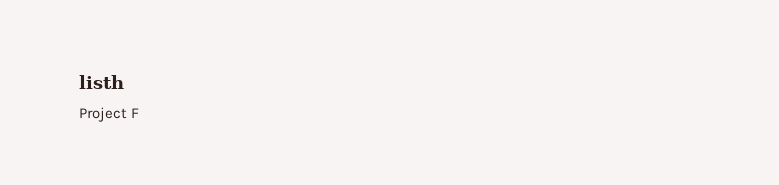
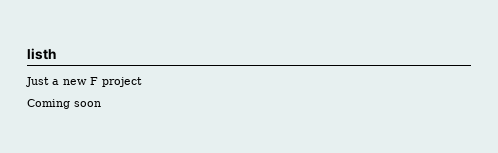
- Project F
+ Just a new F project
+ Coming soon

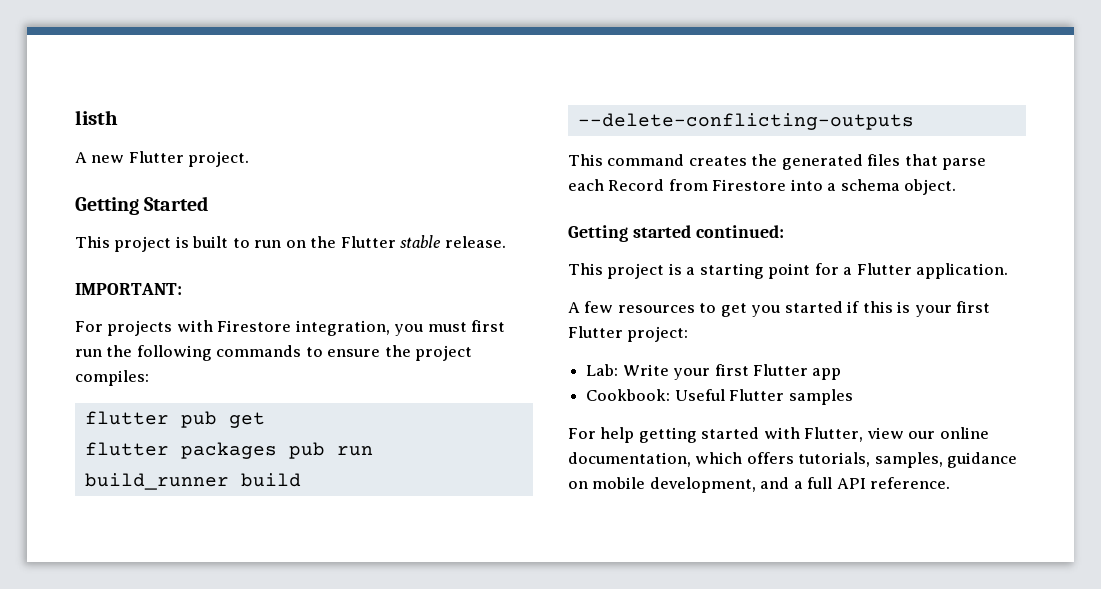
- Just a new F project
- Coming soon
+ A new Flutter project.
+ Getting Started
+ This project is built to run on the Flutter stable release.
+ IMPORTANT:
+ For projects with Firestore integration, you must first run the following commands to ensure the project compiles:
+ flutter pub get
+ flutter packages pub run build_runner build --delete-conflicting-outputs
+ This command creates the generated files that parse each Record from Firestore into a schema object.
+ Getting started continued:
+ This project is a starting point for a Flutter application.
+ A few resources to get you started if this is your first Flutter project:
+ Lab: Write your first Flutter app
+ Cookbook: Useful Flutter samples
+ For help getting started with Flutter, view our online documentation, which offers tutorials, samples, guidance on mobile development, and a full API reference.

